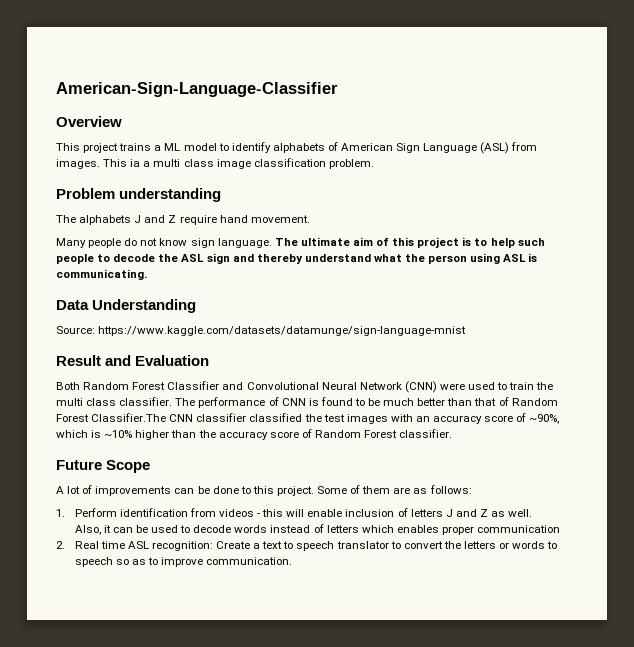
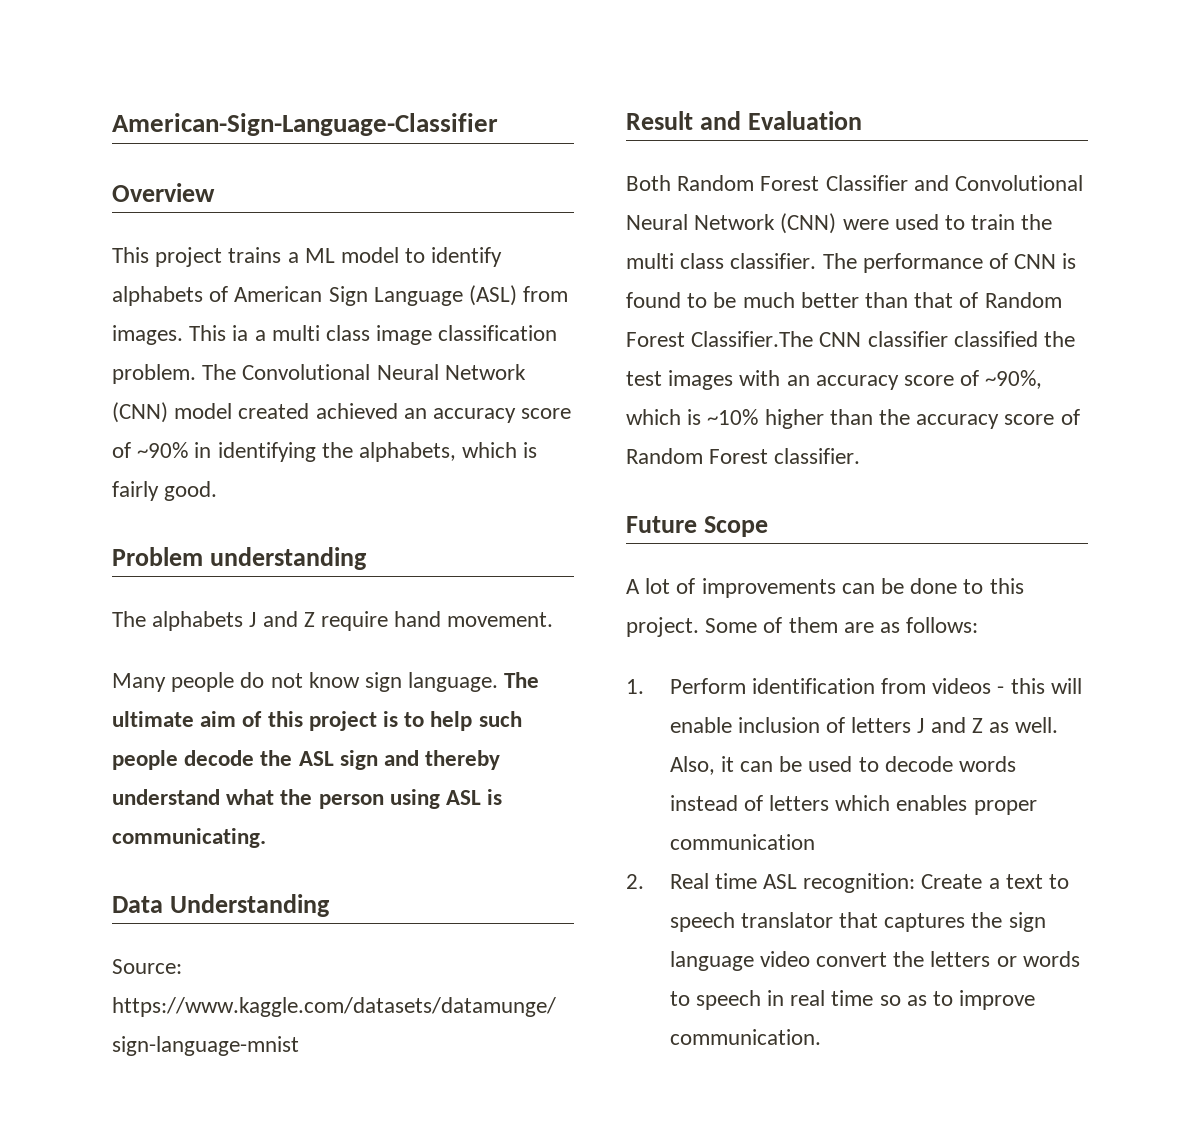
+ The Convolutional Neural Network (CNN) model created achieved an accuracy score of ~90% in identifying the alphabets, which is fairly good.
- The ultimate aim of this project is to help such people to decode the ASL sign and thereby understand what the person using ASL is communicating.
+ The ultimate aim of this project is to help such people decode the ASL sign and thereby understand what the person using ASL is communicating.
- 2. Real time ASL recognition: Create a text to speech translator to convert the letters or words to speech so as to improve communication.
+ 2. Real time ASL recognition: Create a text to speech translator that captures the sign language video convert the letters or words to speech in real time so as to improve communication.

